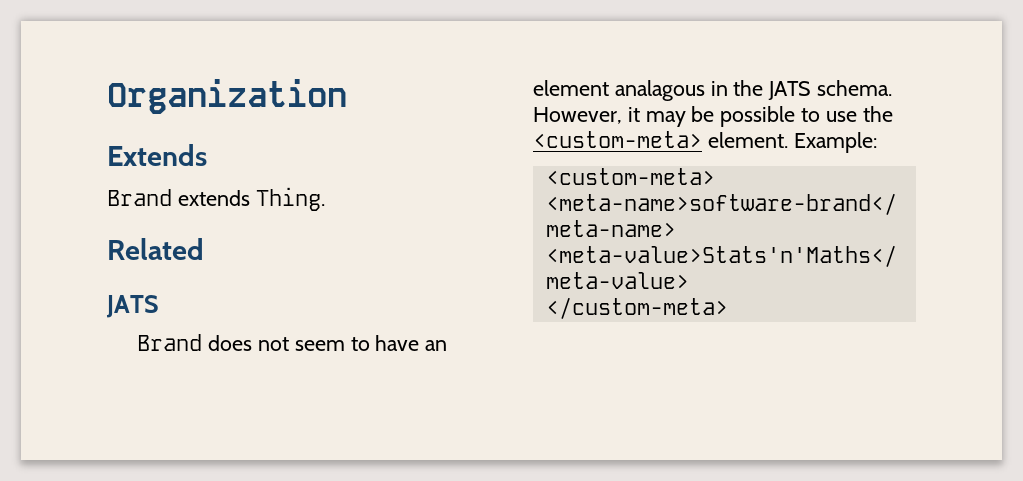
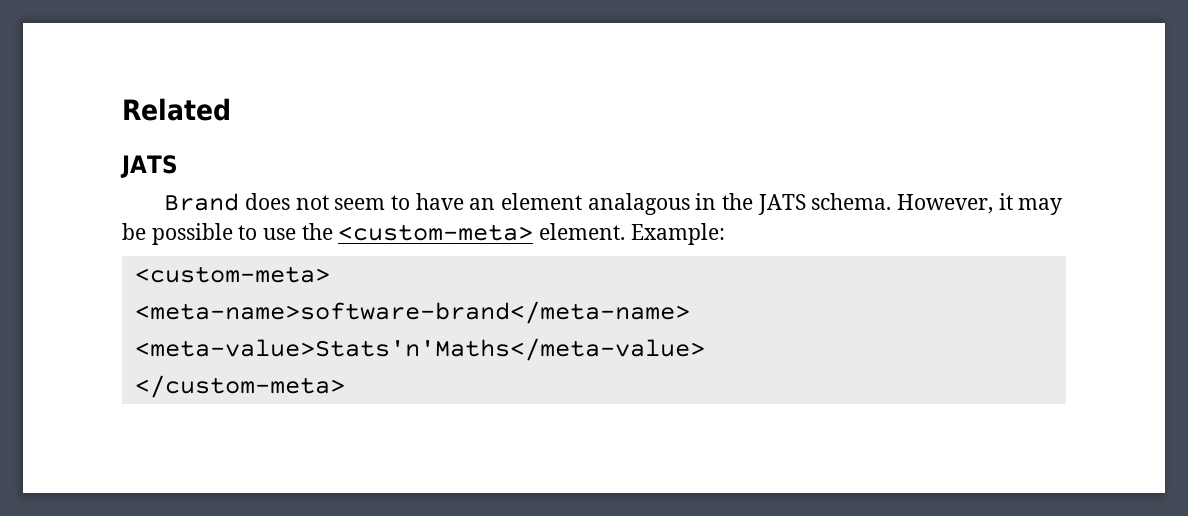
- Organization
- Extends
- Brand extends Thing.

